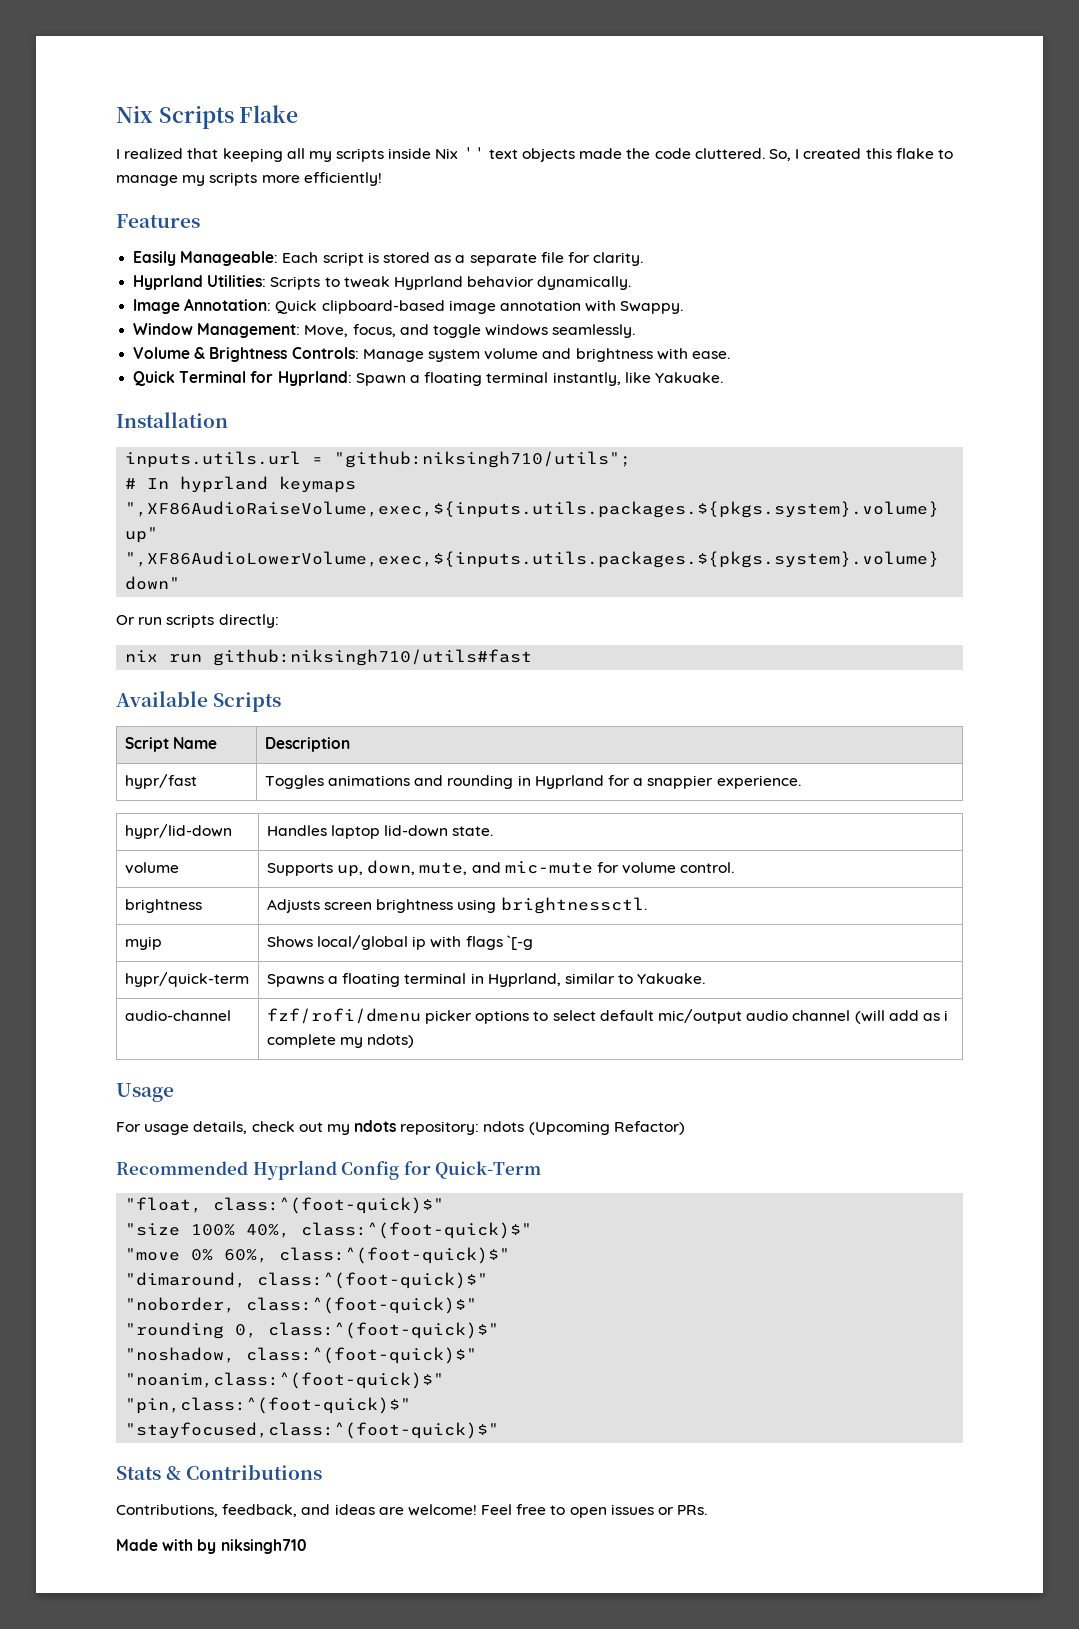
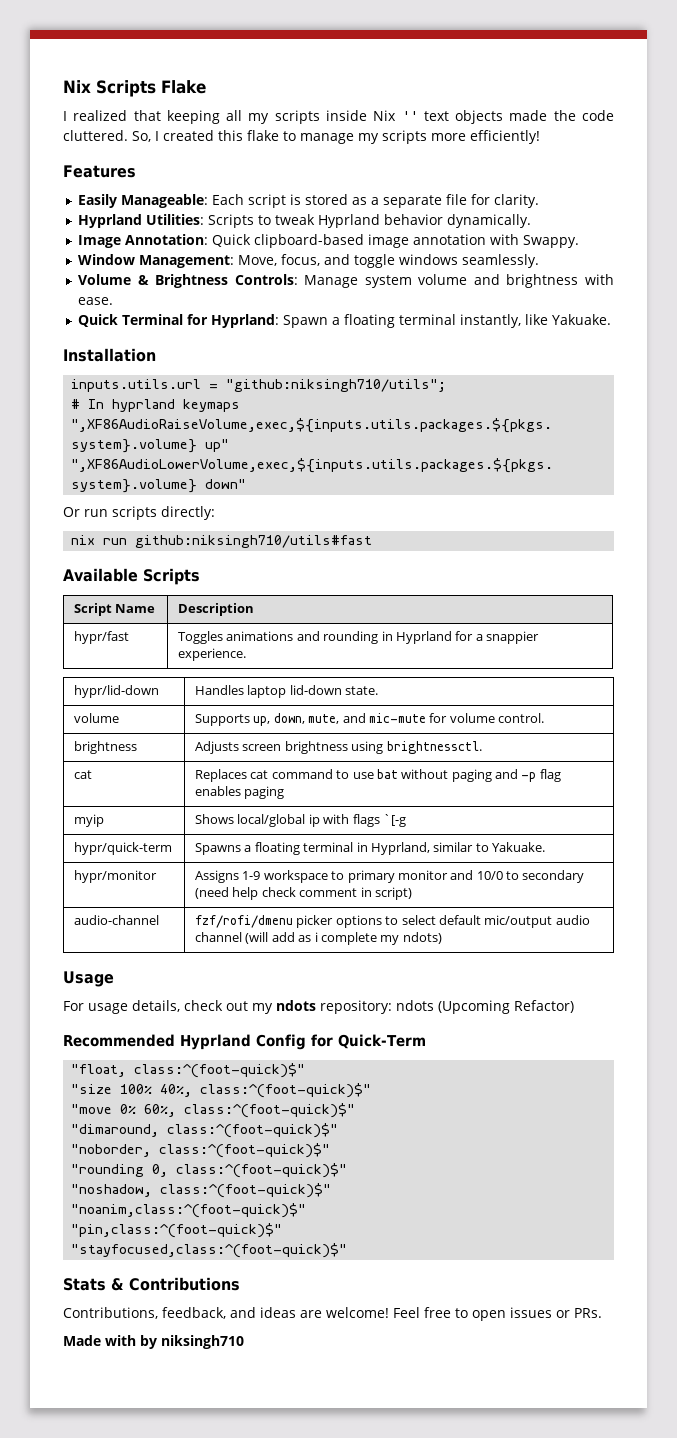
+ cat | Replaces cat command to use bat without paging and -p flag enables paging
+ hypr/monitor | Assigns 1-9 workspace to primary monitor and 10/0 to secondary (need help check comment in script)

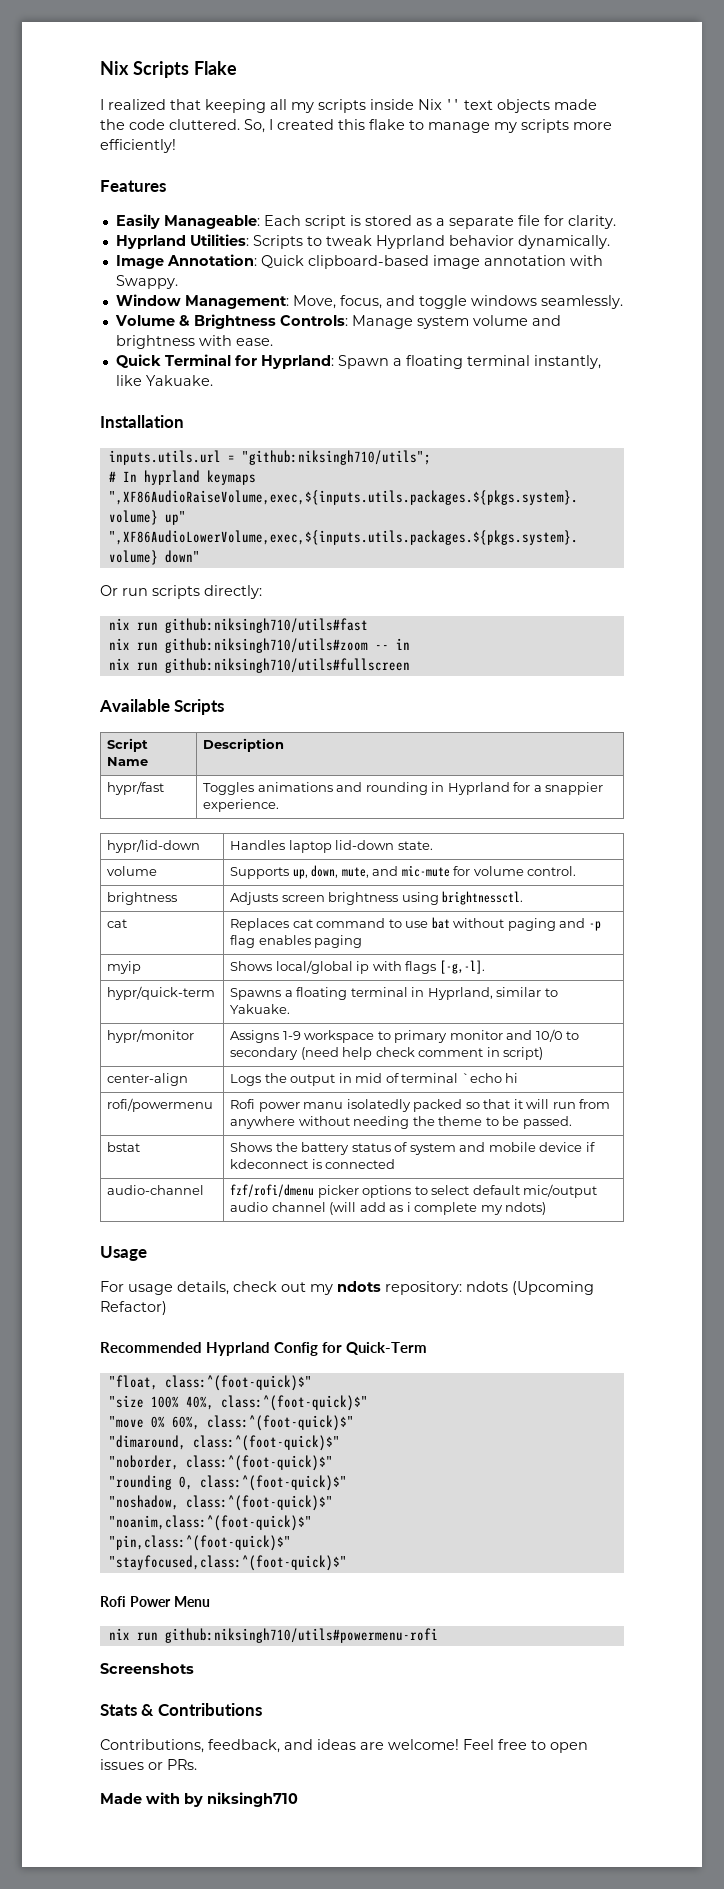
+ nix run github:niksingh710/utils#zoom -- in
+ nix run github:niksingh710/utils#fullscreen
- myip | Shows local/global ip with flags `[-g
+ myip | Shows local/global ip with flags [-g,-l].
+ center-align | Logs the output in mid of terminal `echo hi
+ rofi/powermenu | Rofi power manu isolatedly packed so that it will run from anywhere without needing the theme to be passed.
+ bstat | Shows the battery status of system and mobile device if kdeconnect is connected
+ Rofi Power Menu
+ nix run github:niksingh710/utils#powermenu-rofi
+ Screenshots

